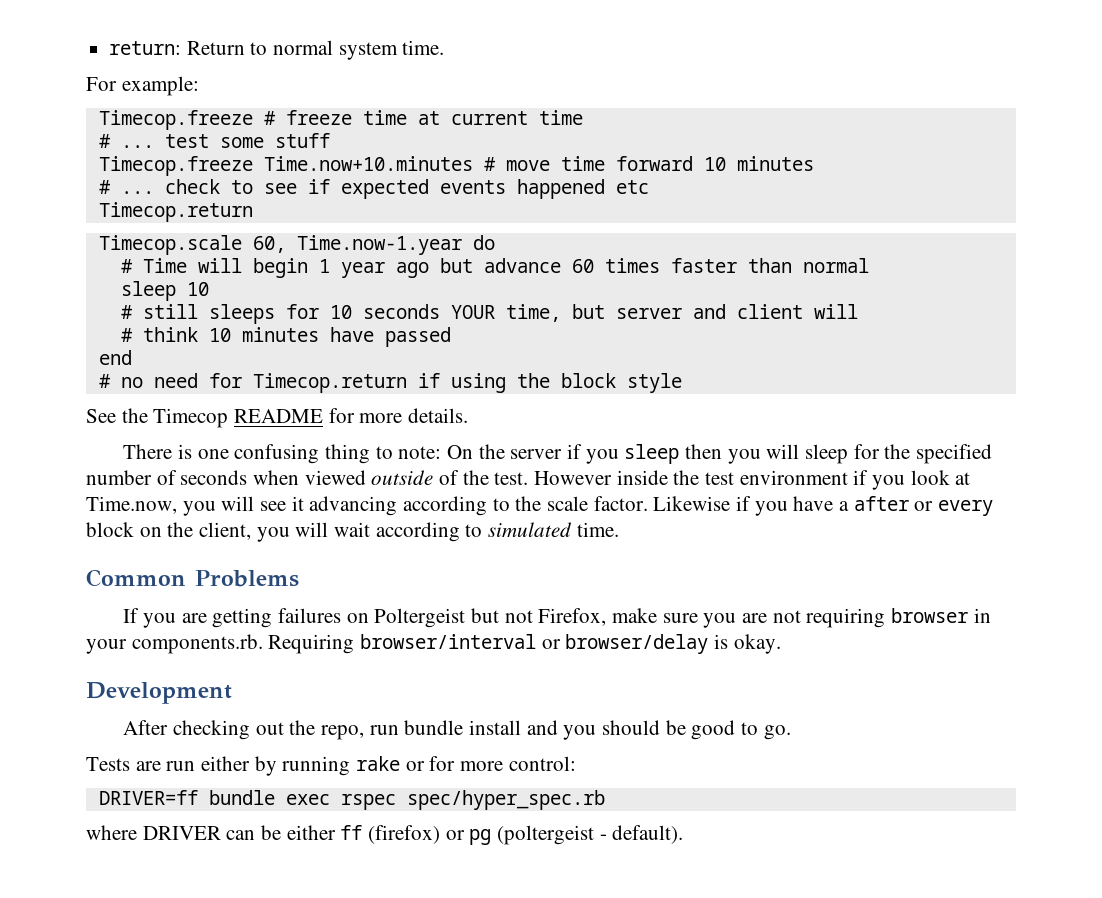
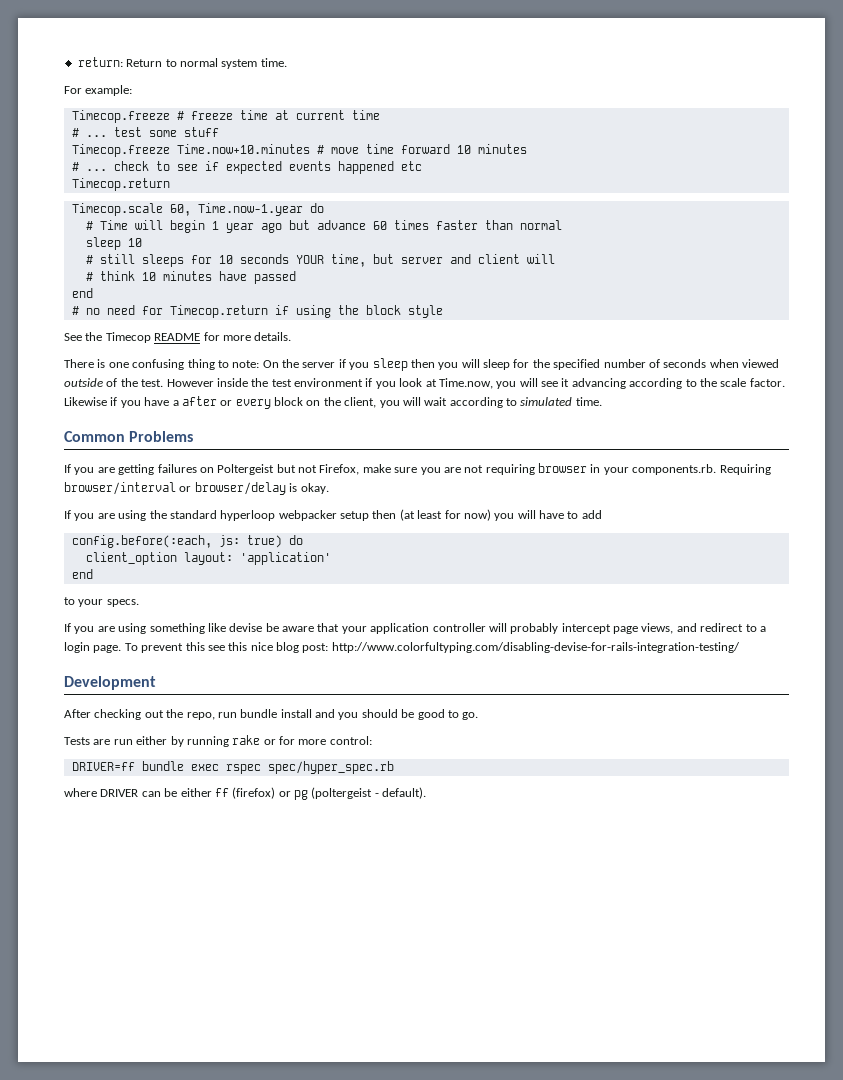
+ If you are using the standard hyperloop webpacker setup then (at least for now) you will have to add
+ config.before(:each, js: true) do
+ client_option layout: 'application'
+ end
+ to your specs.
+ If you are using something like devise be aware that your application controller will probably intercept page views, and redirect to a login page. To prevent this see this nice blog post: http://www.colorfultyping.com/disabling-devise-for-rails-integration-testing/

